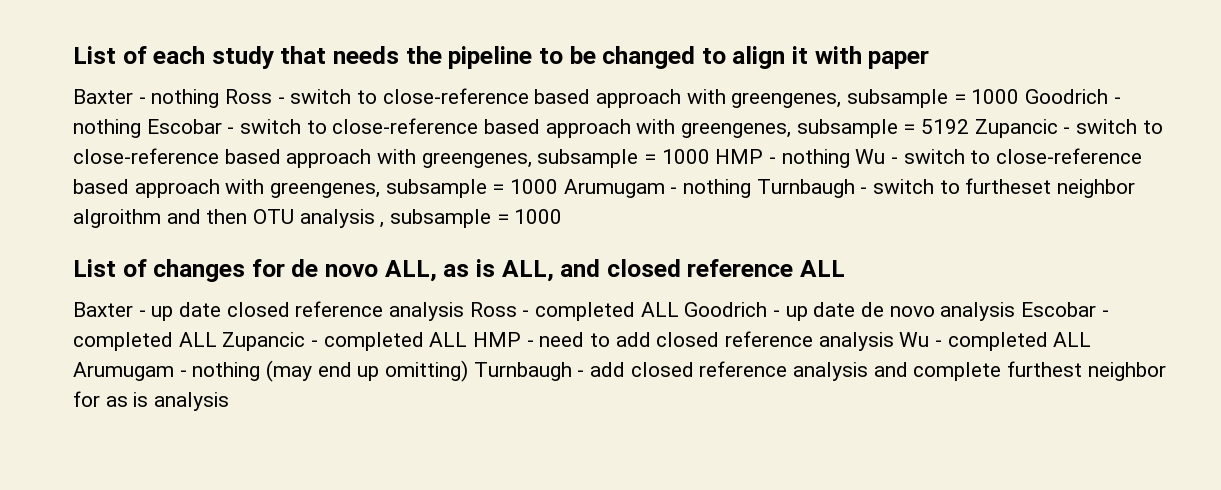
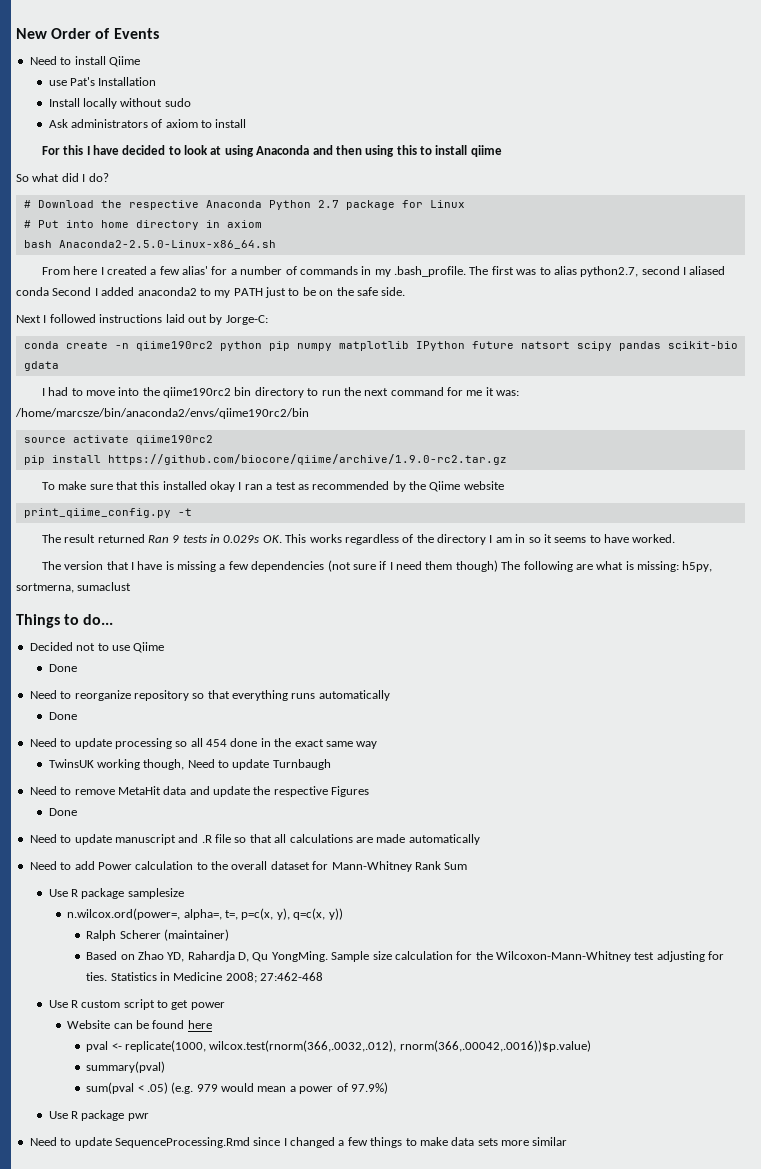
- List of each study that needs the pipeline to be changed to align it with paper
- Baxter - nothing Ross - switch to close-reference based approach with greengenes, subsample = 1000 Goodrich - nothing Escobar - switch to close-reference based approach with greengenes, subsample = 5192 Zupancic - switch to close-reference based approach with greengenes, subsample = 1000 HMP - nothing Wu - switch to close-reference based approach with greengenes, subsample = 1000 Arumugam - nothing Turnbaugh - switch to furtheset neighbor algroithm and then OTU analysis , subsample = 1000
- List of changes for de novo ALL, as is ALL, and closed reference ALL
- Baxter - up date closed reference analysis Ross - completed ALL Goodrich - up date de novo analysis Escobar - completed ALL Zupancic - completed ALL HMP - need to add closed reference analysis Wu - completed ALL Arumugam - nothing (may end up omitting) Turnbaugh - add closed reference analysis and complete furthest neighbor for as is analysis
+ New Order of Events
+ Need to install Qiime
+ use Pat's Installation
+ Install locally without sudo
+ Ask administrators of axiom to install
+ For this I have decided to look at using Anaconda and then using this to install qiime
+ So what did I do?
+ # Download the respective Anaconda Python 2.7 package for Linux
+ # Put into home directory in axiom
+ bash Anaconda2-2.5.0-Linux-x86_64.sh
+ From here I created a few alias' for a number of commands in my .bash_profile. The first was to alias python2.7, second I aliased conda Second I added anaconda2 to my PATH just to be on the safe side.
+ Next I followed instructions laid out by Jorge-C:
+ conda create -n qiime190rc2 python pip numpy matplotlib IPython future natsort scipy pandas scikit-bio gdata
+ I had to move into the qiime190rc2 bin directory to run the next command for me it was: /home/marcsze/bin/anaconda2/envs/qiime190rc2/bin
+ source activate qiime190rc2
+ pip install https://github.com/biocore/qiime/archive/1.9.0-rc2.tar.gz
+ To make sure that this installed okay I ran a test as recommended by the Qiime website
+ print_qiime_config.py -t
+ The result returned Ran 9 tests in 0.029s OK. This works regardless of the directory I am in so it seems to have worked.
+ The version that I have is missing a few dependencies (not sure if I need them though) The following are what is missing: h5py, sortmerna, sumaclust
+ Things to do...
+ Decided not to use Qiime
+ Done
+ Need to reorganize repository so that everything runs automatically
+ Done
+ Need to update processing so all 454 done in the exact same way
+ TwinsUK working though, Need to update Turnbaugh
+ Need to remove MetaHit data and update the respective Figures
+ Done
+ Need to update manuscript and .R file so that all calculations are made automatically
+ Need to add Power calculation to the overall dataset for Mann-Whitney Rank Sum
+ Use R package samplesize
+ n.wilcox.ord(power=, alpha=, t=, p=c(x, y), q=c(x, y))
+ Ralph Scherer (maintainer)
+ Based on Zhao YD, Rahardja D, Qu YongMing. Sample size calculation for the Wilcoxon-Mann-Whitney test adjusting for ties. Statistics in Medicine 2008; 27:462-468
+ Use R custom script to get power
+ Website can be found here
+ pval <- replicate(1000, wilcox.test(rnorm(366,.0032,.012), rnorm(366,.00042,.0016))$p.value)
+ summary(pval)
+ sum(pval < .05) (e.g. 979 would mean a power of 97.9%)
+ Use R package pwr
+ Need to update SequenceProcessing.Rmd since I changed a few things to make data sets more similar

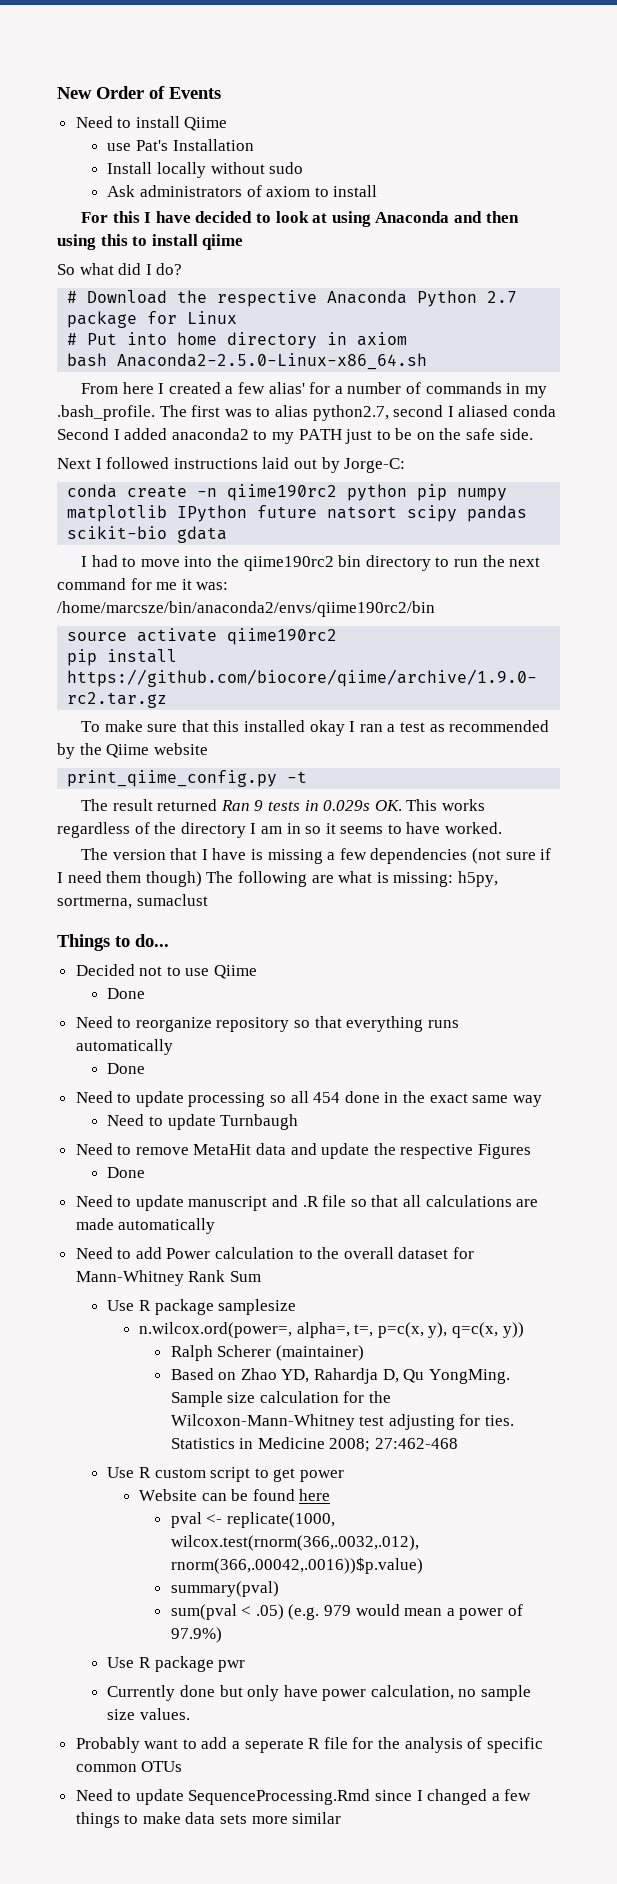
- TwinsUK working though, Need to update Turnbaugh
+ Need to update Turnbaugh
+ Currently done but only have power calculation, no sample size values.
+ Probably want to add a seperate R file for the analysis of specific common OTUs

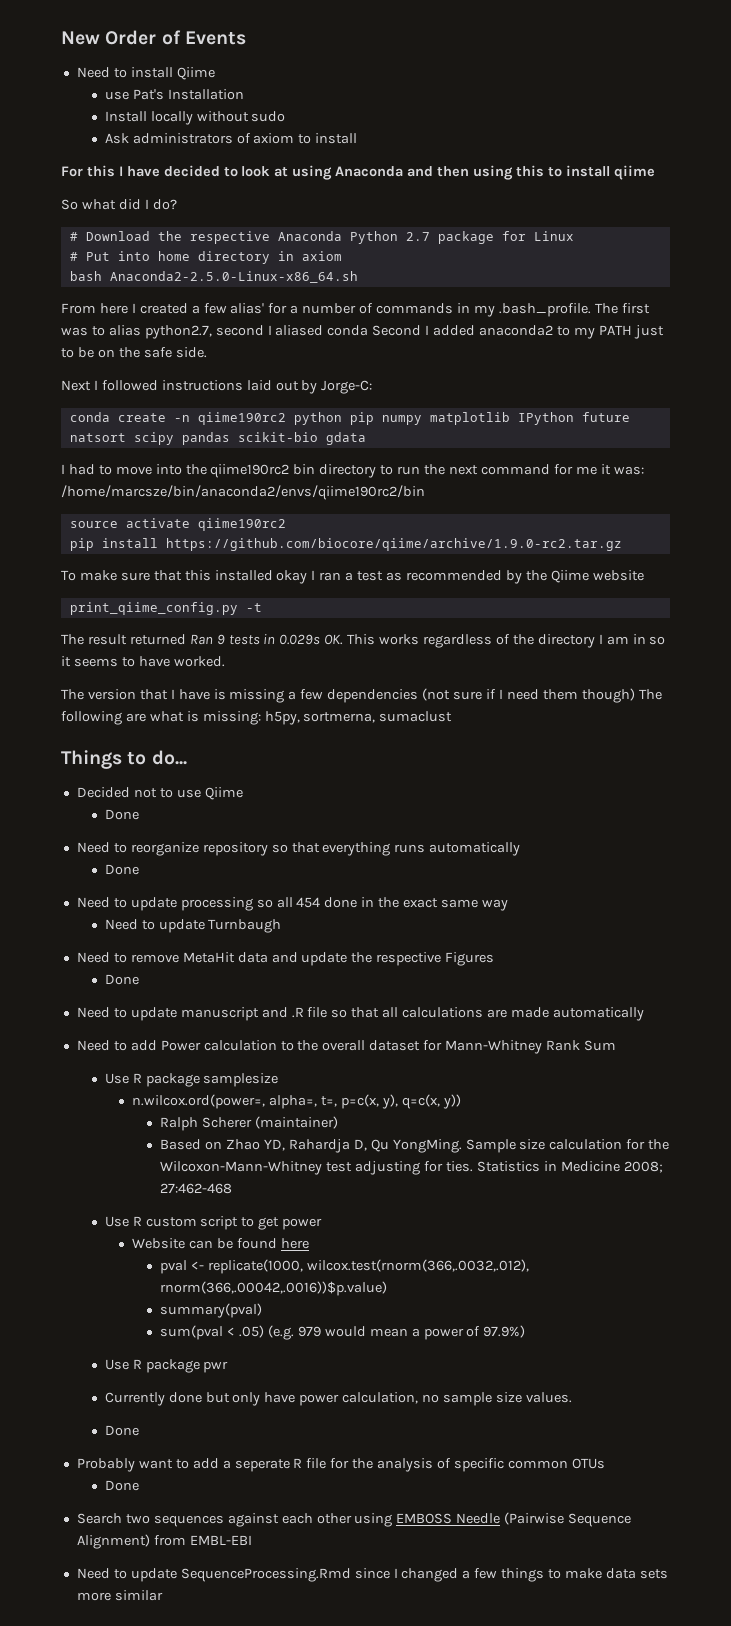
  Currently done but only have power calculation, no sample size values.
+ Done
  Probably want to add a seperate R file for the analysis of specific common OTUs
+ Done
+ Search two sequences against each other using EMBOSS Needle (Pairwise Sequence Alignment) from EMBL-EBI

